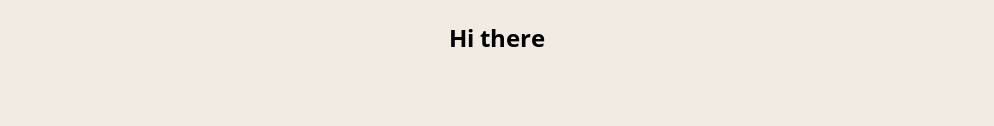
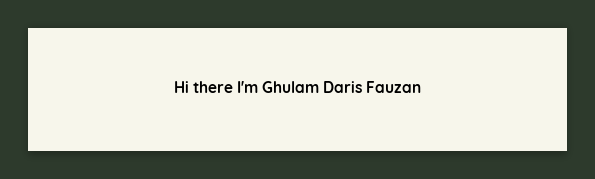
- Hi there
+ Hi there I'm Ghulam Daris Fauzan

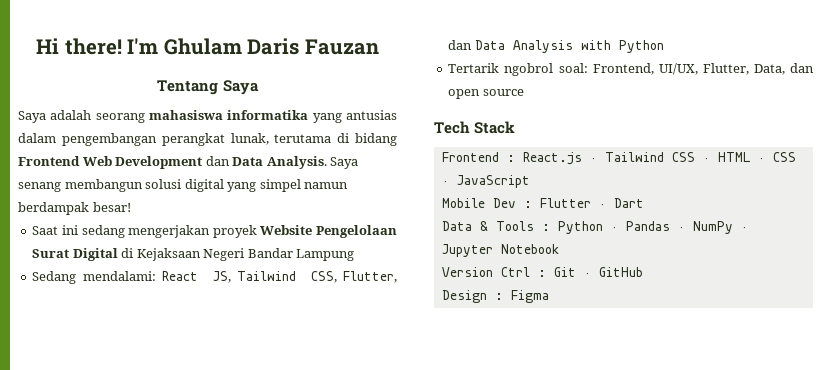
- Hi there I'm Ghulam Daris Fauzan
+ Hi there! I'm Ghulam Daris Fauzan
+ Tentang Saya
+ Saya adalah seorang mahasiswa informatika yang antusias dalam pengembangan perangkat lunak, terutama di bidang Frontend Web Development dan Data Analysis. Saya senang membangun solusi digital yang simpel namun berdampak besar!
+ Saat ini sedang mengerjakan proyek Website Pengelolaan Surat Digital di Kejaksaan Negeri Bandar Lampung
+ Sedang mendalami: React JS, Tailwind CSS, Flutter, dan Data Analysis with Python
+ Tertarik ngobrol soal: Frontend, UI/UX, Flutter, Data, dan open source
+ Tech Stack
+ Frontend : React.js · Tailwind CSS · HTML · CSS · JavaScript
+ Mobile Dev : Flutter · Dart
+ Data & Tools : Python · Pandas · NumPy · Jupyter Notebook
+ Version Ctrl : Git · GitHub
+ Design : Figma

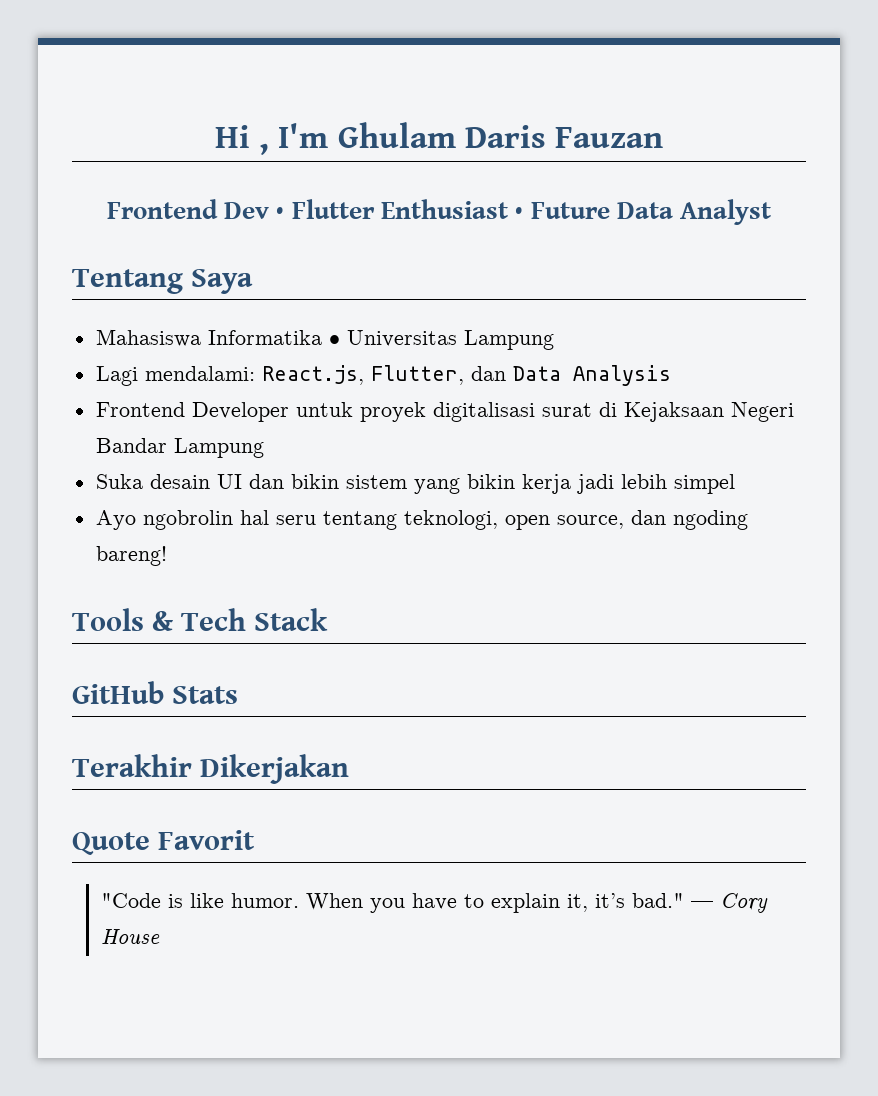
- Hi there! I'm Ghulam Daris Fauzan
+ Hi , I'm Ghulam Daris Fauzan
+ Frontend Dev • Flutter Enthusiast • Future Data Analyst
  Tentang Saya
- Saya adalah seorang mahasiswa informatika yang antusias dalam pengembangan perangkat lunak, terutama di bidang Frontend Web Development dan Data Analysis. Saya senang membangun solusi digital yang simpel namun berdampak besar!
- Saat ini sedang mengerjakan proyek Website Pengelolaan Surat Digital di Kejaksaan Negeri Bandar Lampung
+ Mahasiswa Informatika • Universitas Lampung
+ Lagi mendalami: React.js, Flutter, dan Data Analysis
+ Frontend Developer untuk proyek digitalisasi surat di Kejaksaan Negeri Bandar Lampung
- Sedang mendalami: React JS, Tailwind CSS, Flutter, dan Data Analysis with Python
- Tertarik ngobrol soal: Frontend, UI/UX, Flutter, Data, dan open source
- Tech Stack
- Frontend : React.js · Tailwind CSS · HTML · CSS · JavaScript
- Mobile Dev : Flutter · Dart
- Data & Tools : Python · Pandas · NumPy · Jupyter Notebook
- Version Ctrl : Git · GitHub
- Design : Figma
+ Suka desain UI dan bikin sistem yang bikin kerja jadi lebih simpel
+ Ayo ngobrolin hal seru tentang teknologi, open source, dan ngoding bareng!
+ Tools & Tech Stack
+ GitHub Stats
+ Terakhir Dikerjakan
+ Quote Favorit
+ "Code is like humor. When you have to explain it, it’s bad." — Cory House

